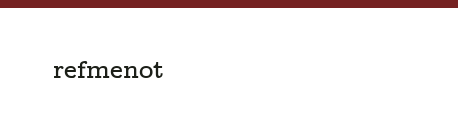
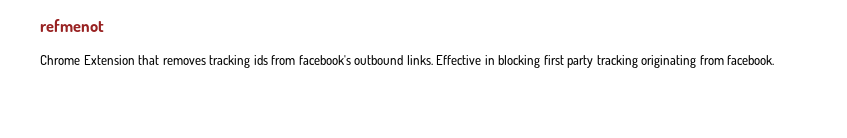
+ Chrome Extension that removes tracking ids from facebook's outbound links. Effective in blocking first party tracking originating from facebook.

